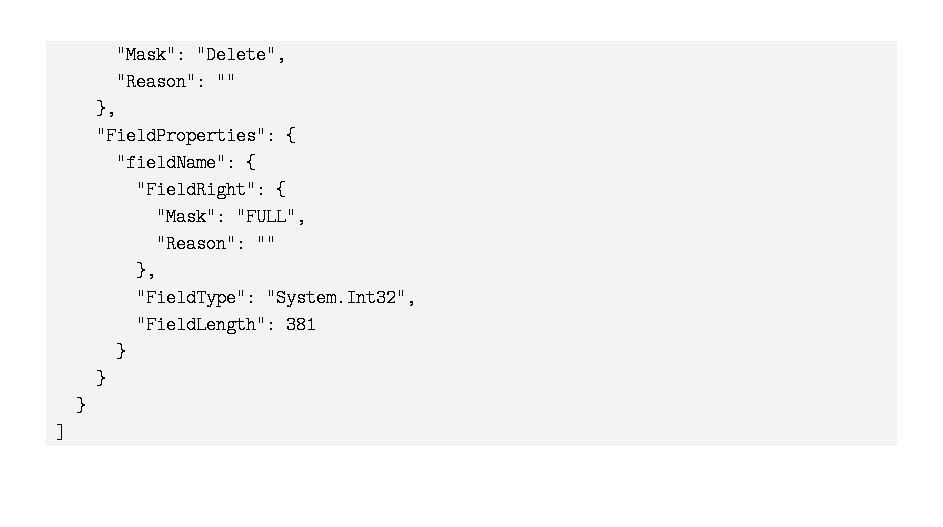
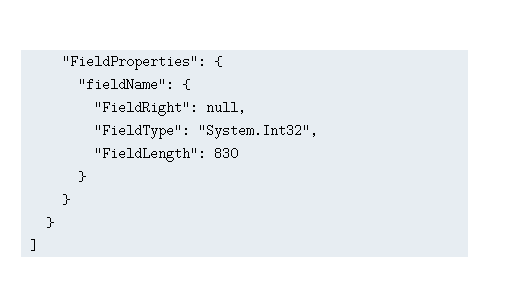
- "Mask": "Delete",
- "Reason": ""
- },
- "FieldRight": {
- "Mask": "FULL",
- "Reason": ""
- },
+ "FieldRight": null,
- "FieldLength": 381
+ "FieldLength": 830

